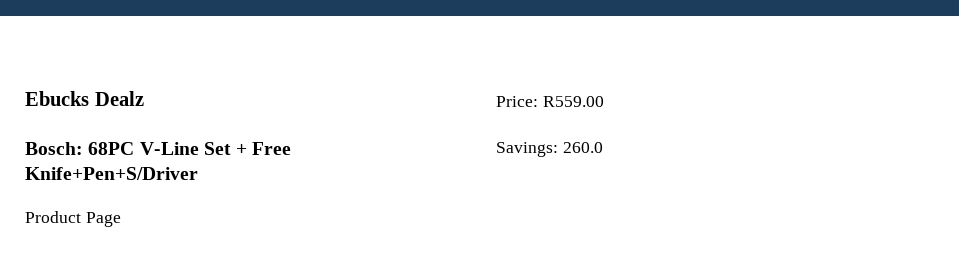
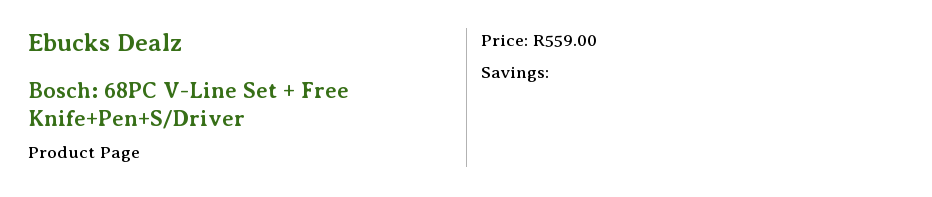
- Savings: 260.0
+ Savings:

